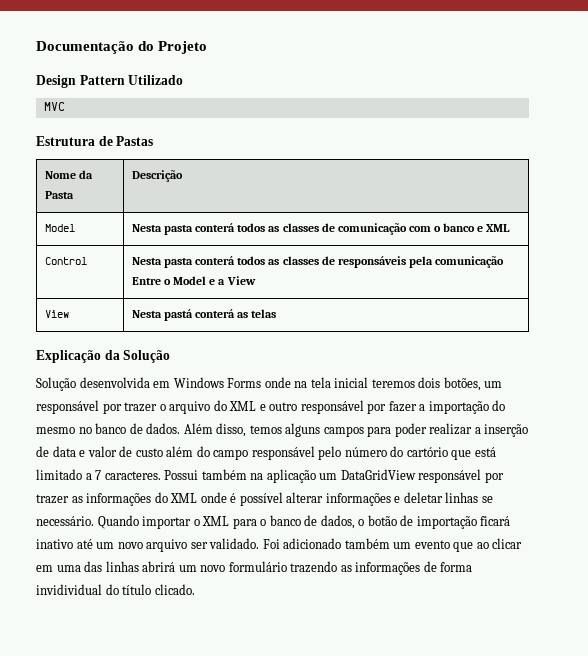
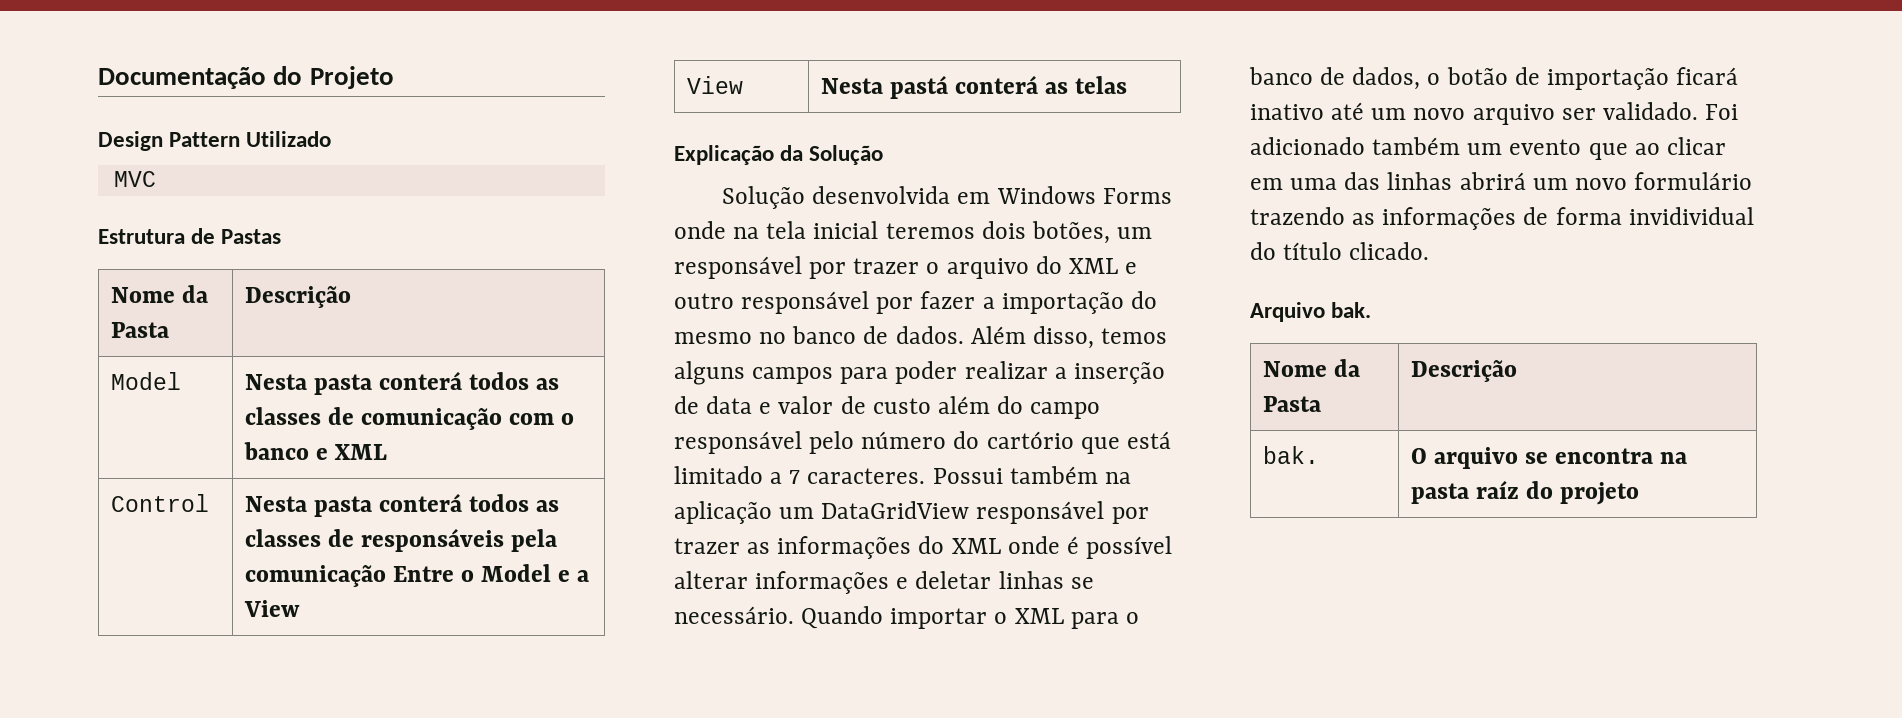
+ Arquivo bak.
+ Nome da Pasta | Descrição
+ bak. | O arquivo se encontra na pasta raíz do projeto

